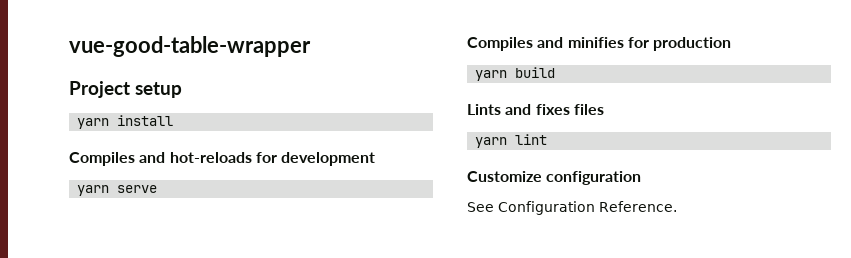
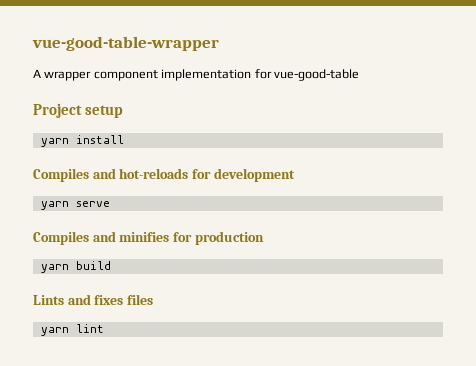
+ A wrapper component implementation for vue-good-table
- Customize configuration
- See Configuration Reference.

